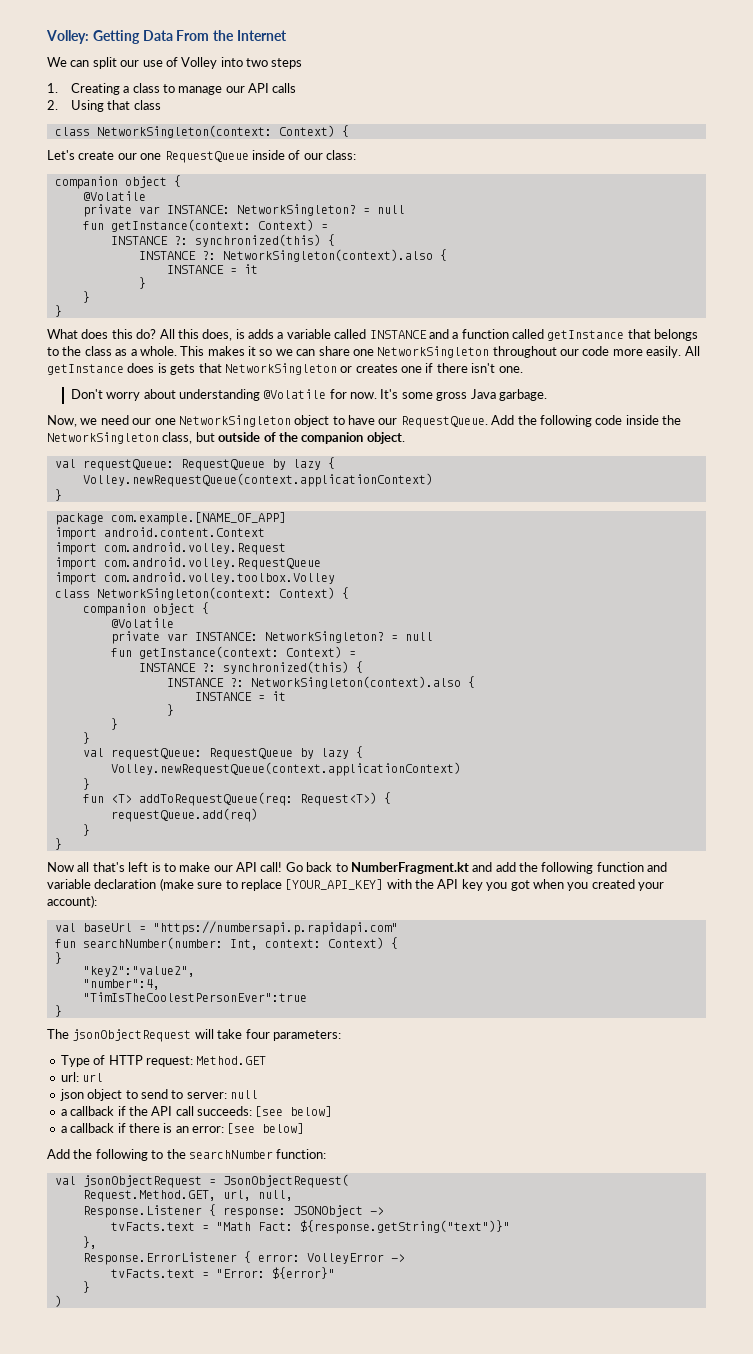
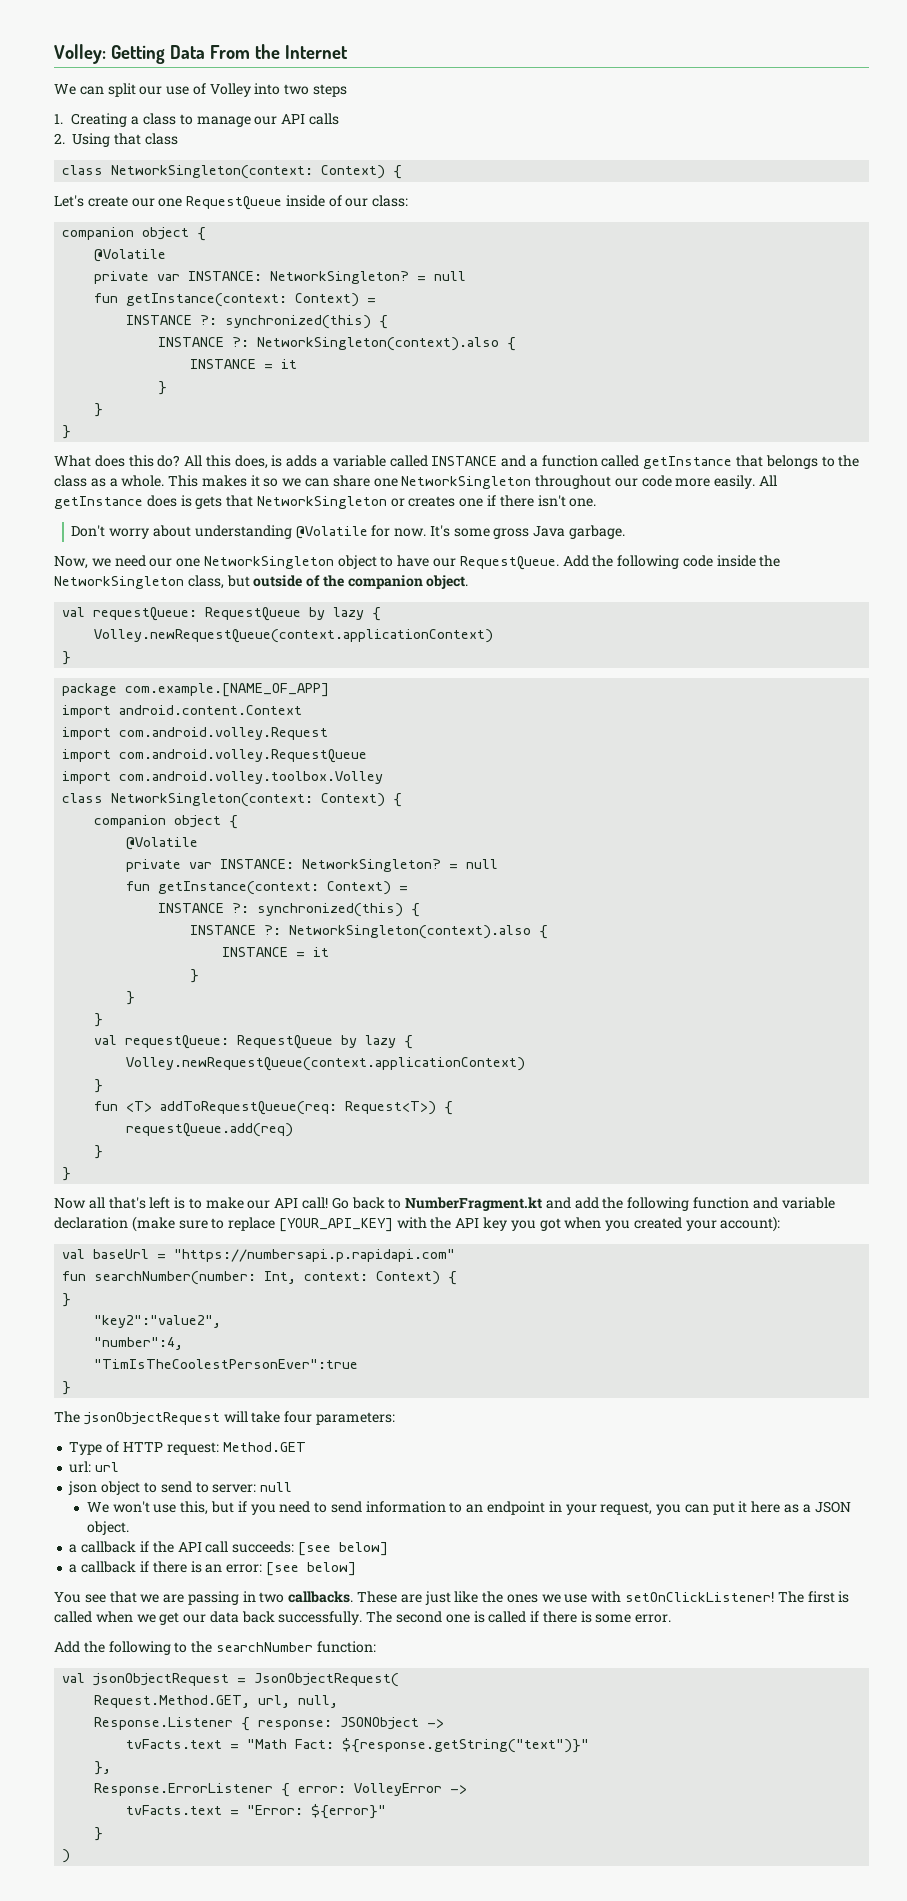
+ We won't use this, but if you need to send information to an endpoint in your request, you can put it here as a JSON object.
+ You see that we are passing in two callbacks. These are just like the ones we use with setOnClickListener! The first is called when we get our data back successfully. The second one is called if there is some error.

